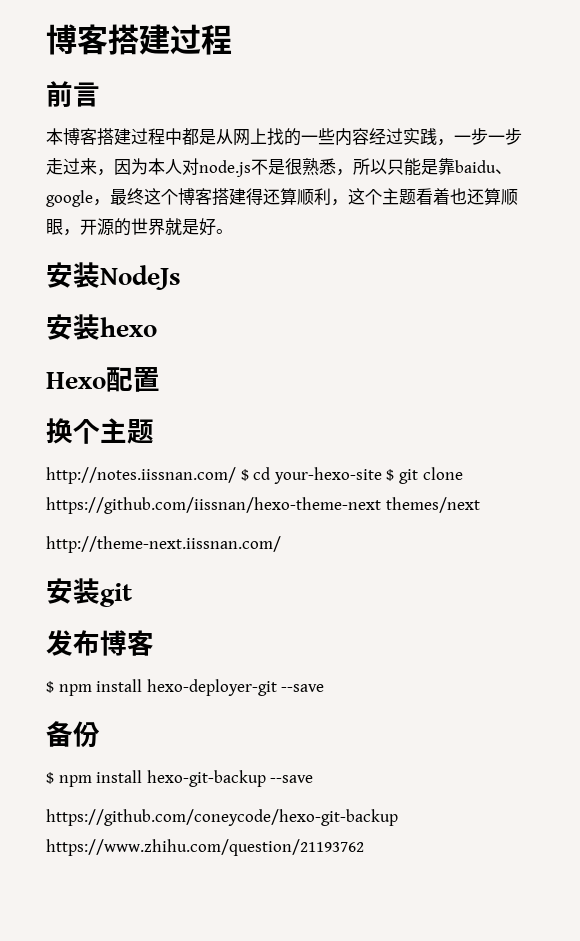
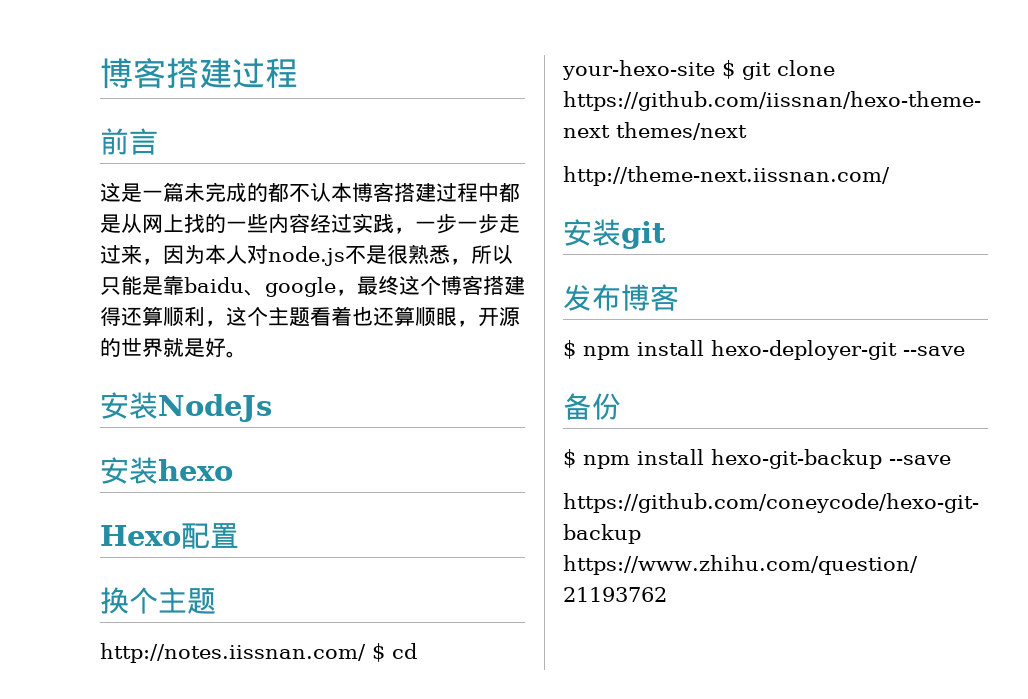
- 本博客搭建过程中都是从网上找的一些内容经过实践，一步一步走过来，因为本人对node.js不是很熟悉，所以只能是靠baidu、google，最终这个博客搭建得还算顺利，这个主题看着也还算顺眼，开源的世界就是好。
+ 这是一篇未完成的都不认本博客搭建过程中都是从网上找的一些内容经过实践，一步一步走过来，因为本人对node.js不是很熟悉，所以只能是靠baidu、google，最终这个博客搭建得还算顺利，这个主题看着也还算顺眼，开源的世界就是好。

